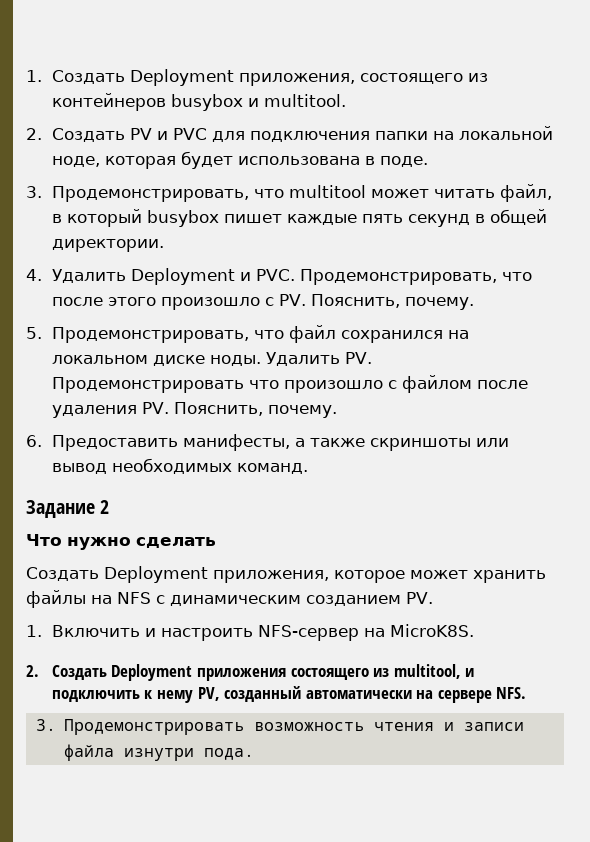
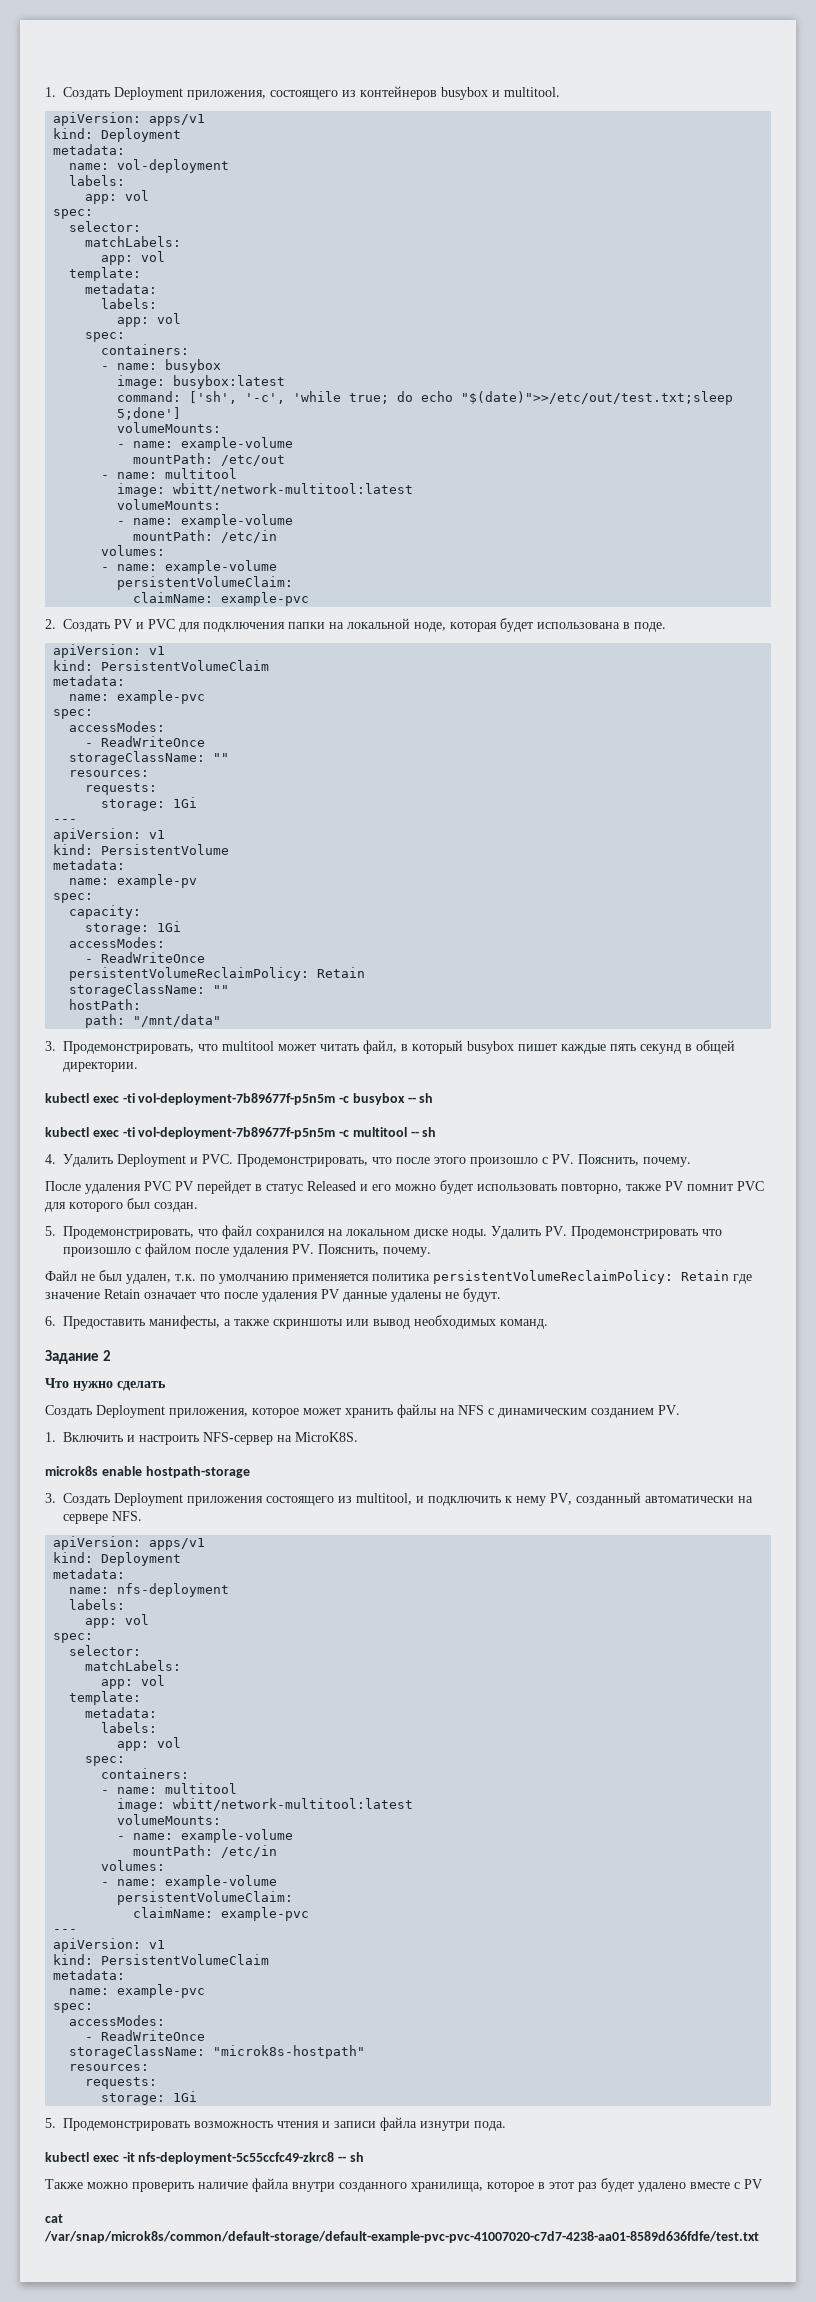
  1. Создать Deployment приложения, состоящего из контейнеров busybox и multitool.
+ apiVersion: apps/v1
+ kind: Deployment
+ metadata:
+ name: vol-deployment
+ labels:
+ app: vol
+ spec:
+ selector:
+ matchLabels:
+ app: vol
+ template:
+ metadata:
+ labels:
+ app: vol
+ spec:
+ containers:
+ - name: busybox
+ image: busybox:latest
+ command: ['sh', '-c', 'while true; do echo "$(date)">>/etc/out/test.txt;sleep 5;done']
+ volumeMounts:
+ - name: example-volume
+ mountPath: /etc/out
+ - name: multitool
+ image: wbitt/network-multitool:latest
+ volumeMounts:
+ - name: example-volume
+ mountPath: /etc/in
+ volumes:
+ - name: example-volume
+ persistentVolumeClaim:
+ claimName: example-pvc
  2. Создать PV и PVC для подключения папки на локальной ноде, которая будет использована в поде.
+ apiVersion: v1
+ kind: PersistentVolumeClaim
+ metadata:
+ name: example-pvc
+ spec:
+ accessModes:
+ - ReadWriteOnce
+ storageClassName: ""
+ resources:
+ requests:
+ storage: 1Gi
+ ---
+ apiVersion: v1
+ kind: PersistentVolume
+ metadata:
+ name: example-pv
+ spec:
+ capacity:
+ storage: 1Gi
+ accessModes:
+ - ReadWriteOnce
+ persistentVolumeReclaimPolicy: Retain
+ storageClassName: ""
+ hostPath:
+ path: "/mnt/data"
+ kubectl exec -ti vol-deployment-7b89677f-p5n5m -c busybox -- sh
+ kubectl exec -ti vol-deployment-7b89677f-p5n5m -c multitool -- sh
+ После удаления PVC PV перейдет в статус Released и его можно будет использовать повторно, также PV помнит PVC для которого был создан.
+ Файл не был удален, т.к. по умолчанию применяется политика persistentVolumeReclaimPolicy: Retain где значение Retain означает что после удаления PV данные удалены не будут.
- 2. Создать Deployment приложения состоящего из multitool, и подключить к нему PV, созданный автоматически на сервере NFS.
- 3. Продемонстрировать возможность чтения и записи файла изнутри пода.
+ microk8s enable hostpath-storage
+ 3. Создать Deployment приложения состоящего из multitool, и подключить к нему PV, созданный автоматически на сервере NFS.
+ apiVersion: apps/v1
+ kind: Deployment
+ metadata:
+ name: nfs-deployment
+ labels:
+ app: vol
+ spec:
+ selector:
+ matchLabels:
+ app: vol
+ template:
+ metadata:
+ labels:
+ app: vol
+ spec:
+ containers:
+ - name: multitool
+ image: wbitt/network-multitool:latest
+ volumeMounts:
+ - name: example-volume
+ mountPath: /etc/in
+ volumes:
+ - name: example-volume
+ persistentVolumeClaim:
+ claimName: example-pvc
+ ---
+ apiVersion: v1
+ kind: PersistentVolumeClaim
+ metadata:
+ name: example-pvc
+ spec:
+ accessModes:
+ - ReadWriteOnce
+ storageClassName: "microk8s-hostpath"
+ resources:
+ requests:
+ storage: 1Gi
+ 5. Продемонстрировать возможность чтения и записи файла изнутри пода.
+ kubectl exec -it nfs-deployment-5c55ccfc49-zkrc8 -- sh
+ Также можно проверить наличие файла внутри созданного хранилища, которое в этот раз будет удалено вместе с PV
+ cat /var/snap/microk8s/common/default-storage/default-example-pvc-pvc-41007020-c7d7-4238-aa01-8589d636fdfe/test.txt

